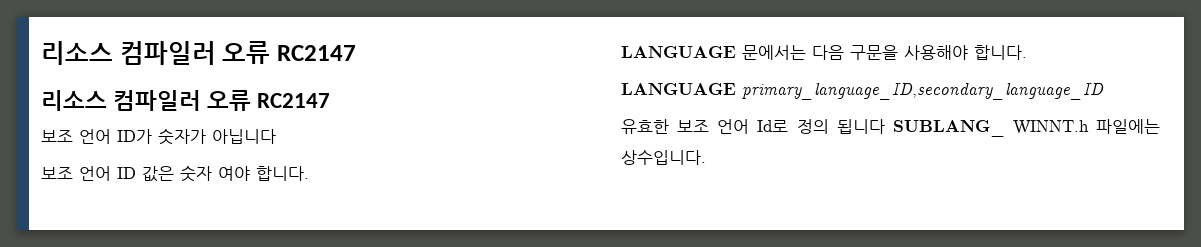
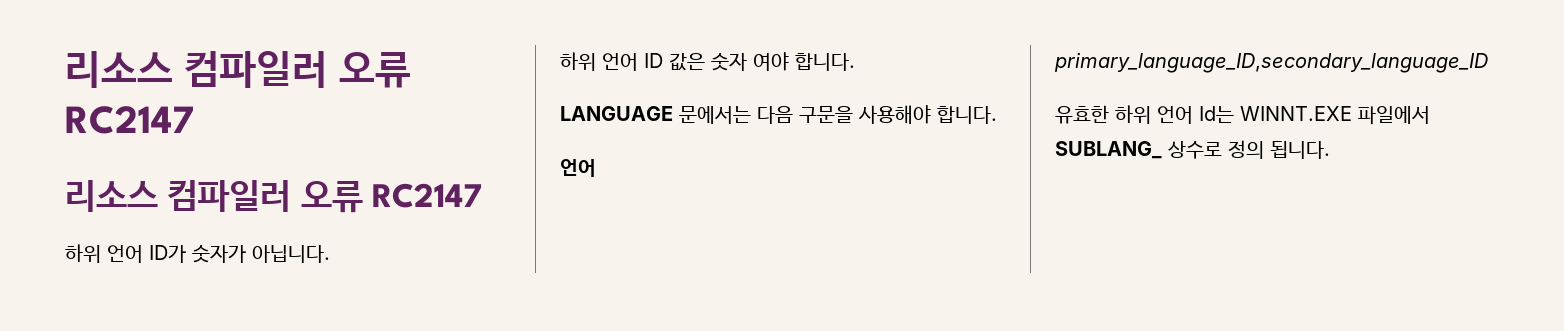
- 보조 언어 ID가 숫자가 아닙니다
- 보조 언어 ID 값은 숫자 여야 합니다.
+ 하위 언어 ID가 숫자가 아닙니다.
+ 하위 언어 ID 값은 숫자 여야 합니다.
- LANGUAGE primary_language_ID,secondary_language_ID
+ 언어 primary_language_ID,secondary_language_ID
- 유효한 보조 언어 Id로 정의 됩니다 SUBLANG_ WINNT.h 파일에는 상수입니다.
+ 유효한 하위 언어 Id는 WINNT.EXE 파일에서 SUBLANG_ 상수로 정의 됩니다.

